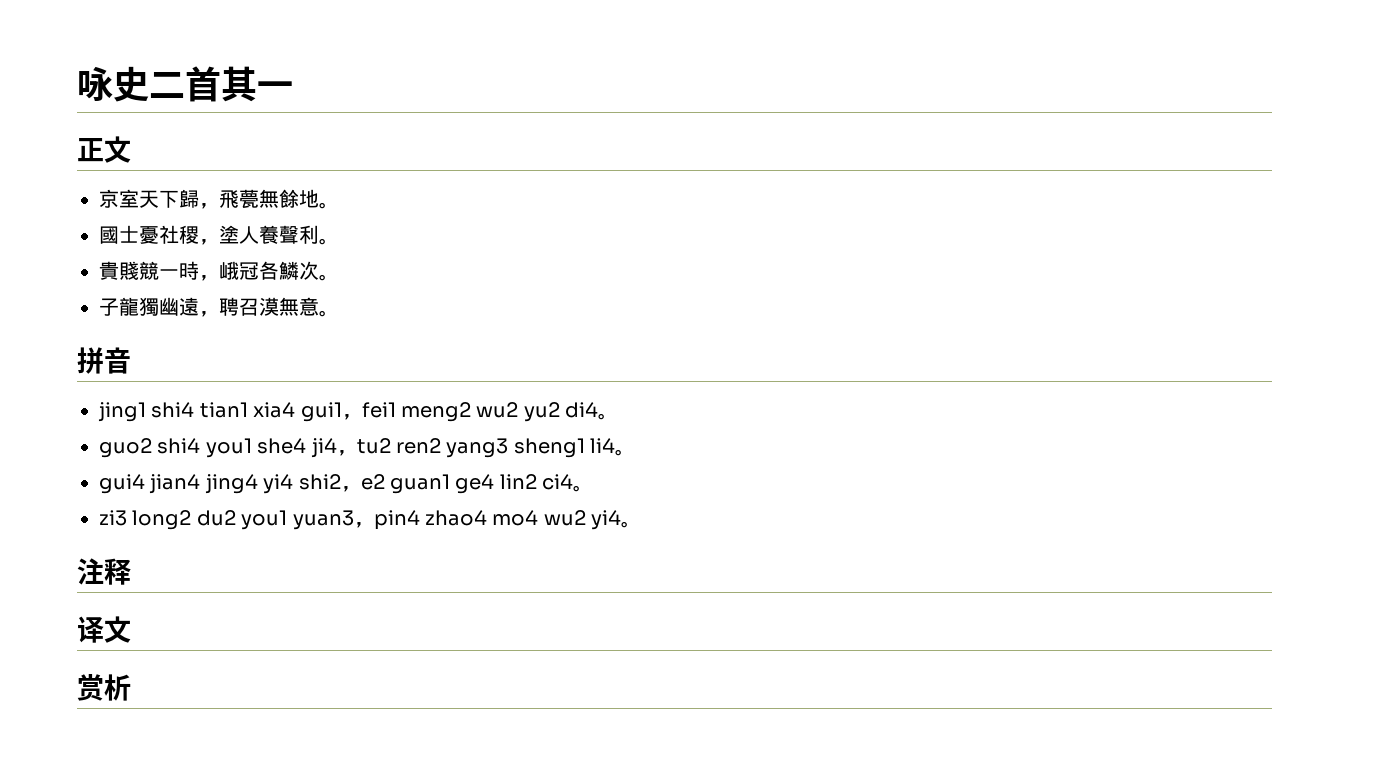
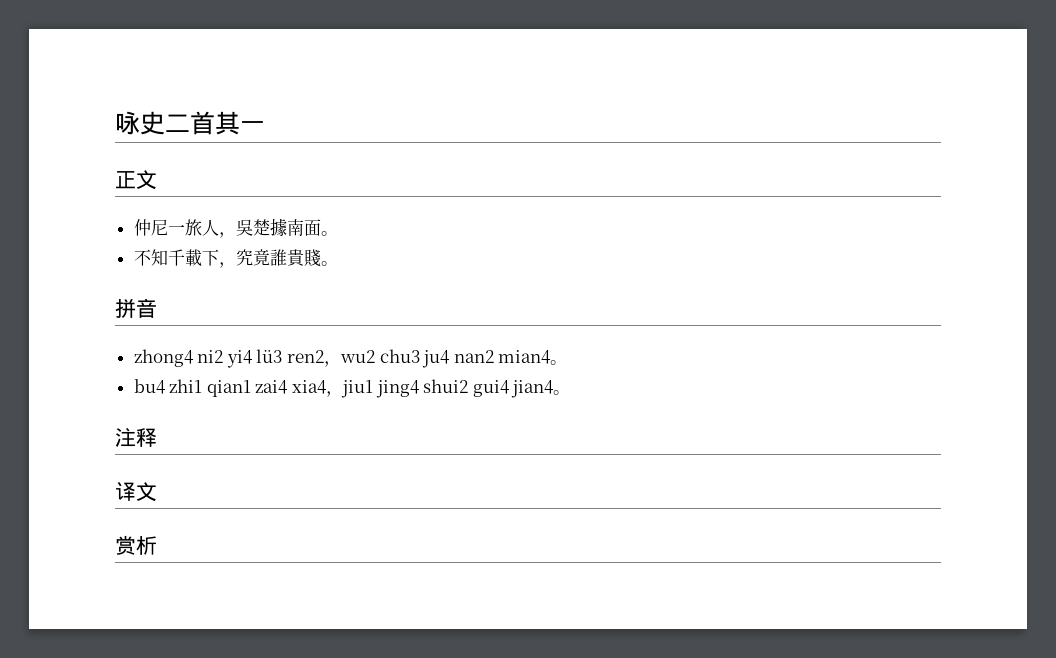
- 京室天下歸，飛甍無餘地。
- 國士憂社稷，塗人養聲利。
- 貴賤競一時，峨冠各鱗次。
- 子龍獨幽遠，聘召漠無意。
+ 仲尼一旅人，吳楚據南面。
+ 不知千載下，究竟誰貴賤。
  拼音
- jing1 shi4 tian1 xia4 gui1，fei1 meng2 wu2 yu2 di4。
- guo2 shi4 you1 she4 ji4，tu2 ren2 yang3 sheng1 li4。
- gui4 jian4 jing4 yi4 shi2，e2 guan1 ge4 lin2 ci4。
- zi3 long2 du2 you1 yuan3，pin4 zhao4 mo4 wu2 yi4。
+ zhong4 ni2 yi4 lü3 ren2，wu2 chu3 ju4 nan2 mian4。
+ bu4 zhi1 qian1 zai4 xia4，jiu1 jing4 shui2 gui4 jian4。

